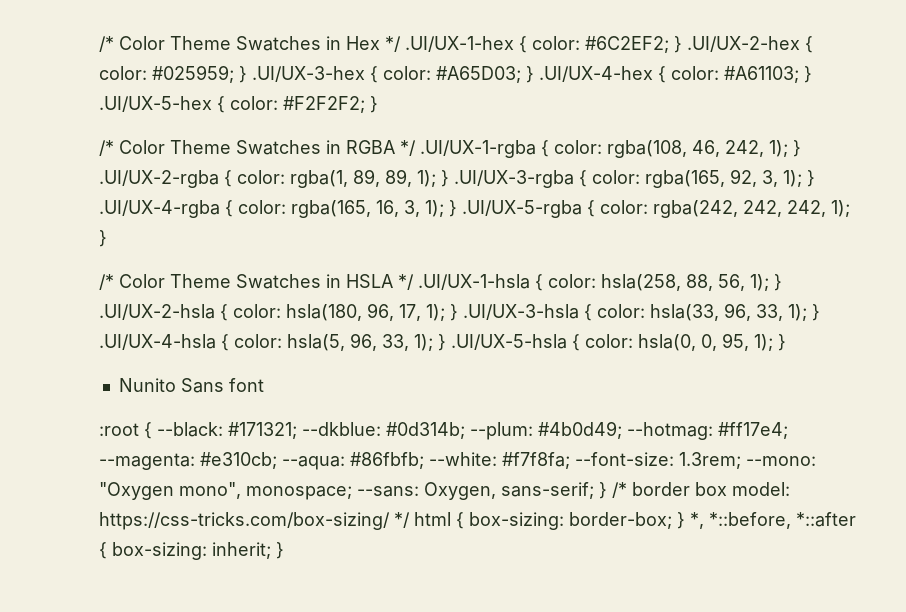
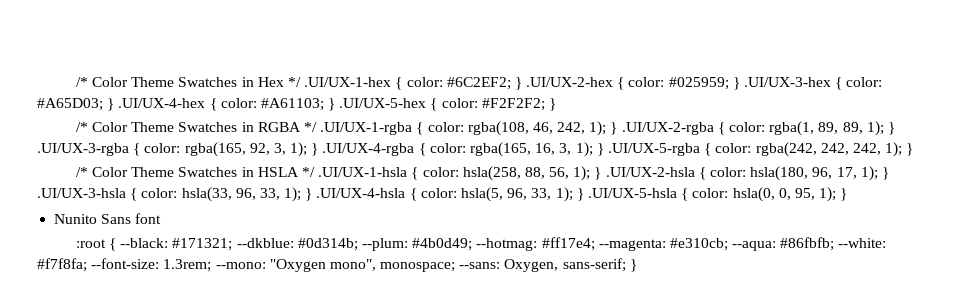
- :root { --black: #171321; --dkblue: #0d314b; --plum: #4b0d49; --hotmag: #ff17e4; --magenta: #e310cb; --aqua: #86fbfb; --white: #f7f8fa; --font-size: 1.3rem; --mono: "Oxygen mono", monospace; --sans: Oxygen, sans-serif; } /* border box model: https://css-tricks.com/box-sizing/ */ html { box-sizing: border-box; } *, *::before, *::after { box-sizing: inherit; }
+ :root { --black: #171321; --dkblue: #0d314b; --plum: #4b0d49; --hotmag: #ff17e4; --magenta: #e310cb; --aqua: #86fbfb; --white: #f7f8fa; --font-size: 1.3rem; --mono: "Oxygen mono", monospace; --sans: Oxygen, sans-serif; }

